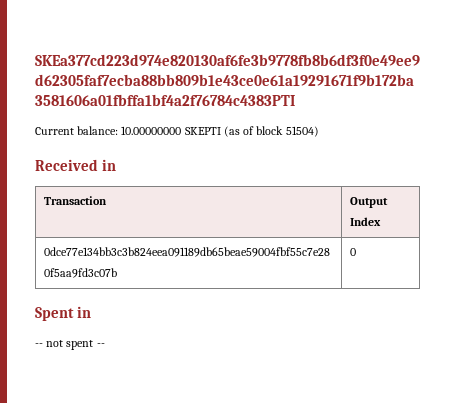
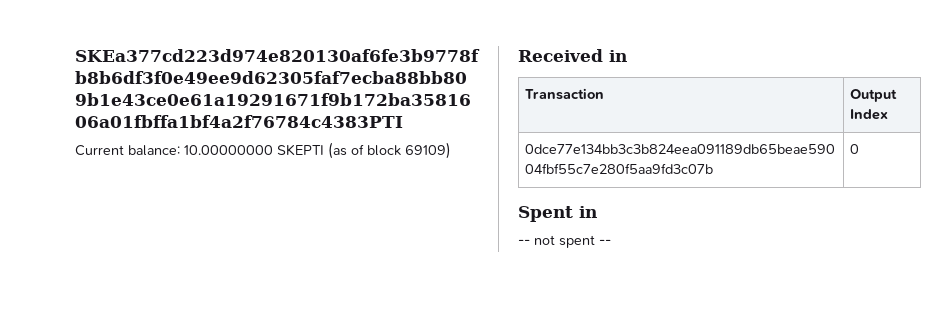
- Current balance: 10.00000000 SKEPTI (as of block 51504)
+ Current balance: 10.00000000 SKEPTI (as of block 69109)

